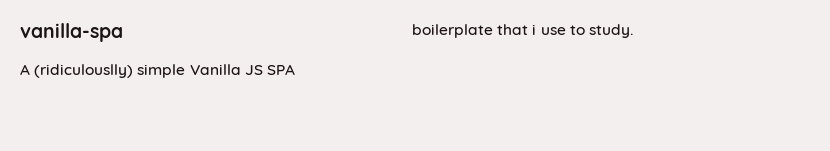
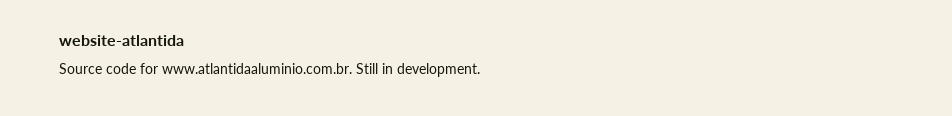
- vanilla-spa
- A (ridiculouslly) simple Vanilla JS SPA boilerplate that i use to study.
+ website-atlantida
+ Source code for www.atlantidaaluminio.com.br. Still in development.

